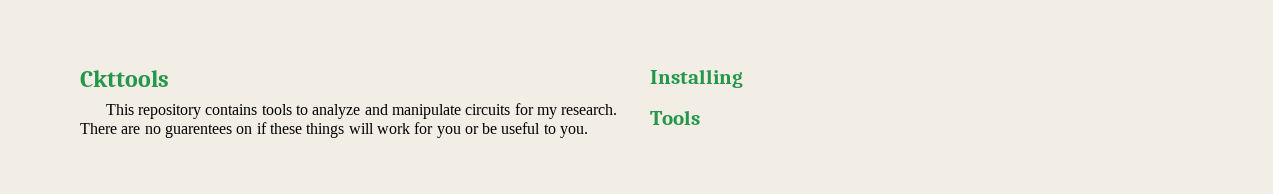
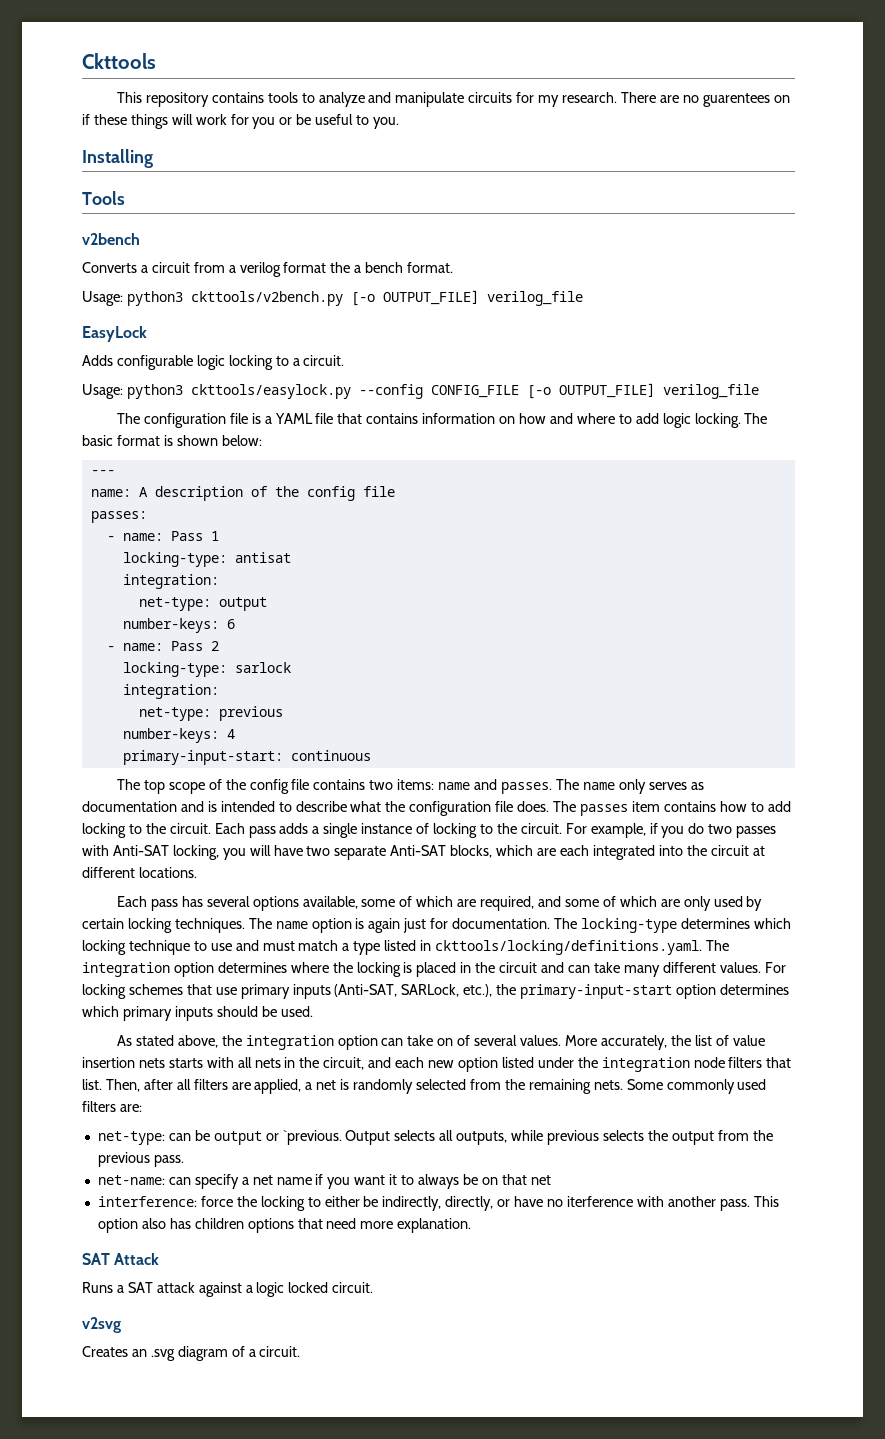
+ v2bench
+ Converts a circuit from a verilog format the a bench format.
+ Usage: python3 ckttools/v2bench.py [-o OUTPUT_FILE] verilog_file
+ EasyLock
+ Adds configurable logic locking to a circuit.
+ Usage: python3 ckttools/easylock.py --config CONFIG_FILE [-o OUTPUT_FILE] verilog_file
+ The configuration file is a YAML file that contains information on how and where to add logic locking. The basic format is shown below:
+ ---
+ name: A description of the config file
+ passes:
+ - name: Pass 1
+ locking-type: antisat
+ integration:
+ net-type: output
+ number-keys: 6
+ - name: Pass 2
+ locking-type: sarlock
+ integration:
+ net-type: previous
+ number-keys: 4
+ primary-input-start: continuous
+ The top scope of the config file contains two items: name and passes. The name only serves as documentation and is intended to describe what the configuration file does. The passes item contains how to add locking to the circuit. Each pass adds a single instance of locking to the circuit. For example, if you do two passes with Anti-SAT locking, you will have two separate Anti-SAT blocks, which are each integrated into the circuit at different locations.
+ Each pass has several options available, some of which are required, and some of which are only used by certain locking techniques. The name option is again just for documentation. The locking-type determines which locking technique to use and must match a type listed in ckttools/locking/definitions.yaml. The integration option determines where the locking is placed in the circuit and can take many different values. For locking schemes that use primary inputs (Anti-SAT, SARLock, etc.), the primary-input-start option determines which primary inputs should be used.
+ As stated above, the integration option can take on of several values. More accurately, the list of value insertion nets starts with all nets in the circuit, and each new option listed under the integration node filters that list. Then, after all filters are applied, a net is randomly selected from the remaining nets. Some commonly used filters are:
+ net-type: can be output or `previous. Output selects all outputs, while previous selects the output from the previous pass.
+ net-name: can specify a net name if you want it to always be on that net
+ interference: force the locking to either be indirectly, directly, or have no iterference with another pass. This option also has children options that need more explanation.
+ SAT Attack
+ Runs a SAT attack against a logic locked circuit.
+ v2svg
+ Creates an .svg diagram of a circuit.

